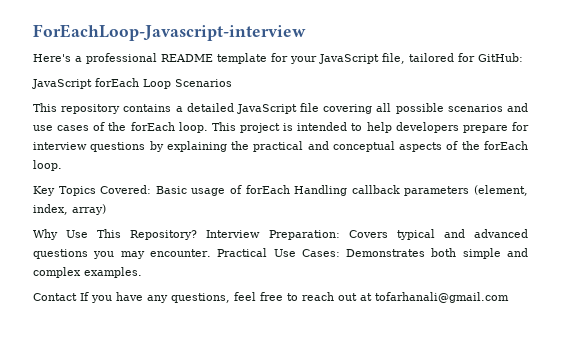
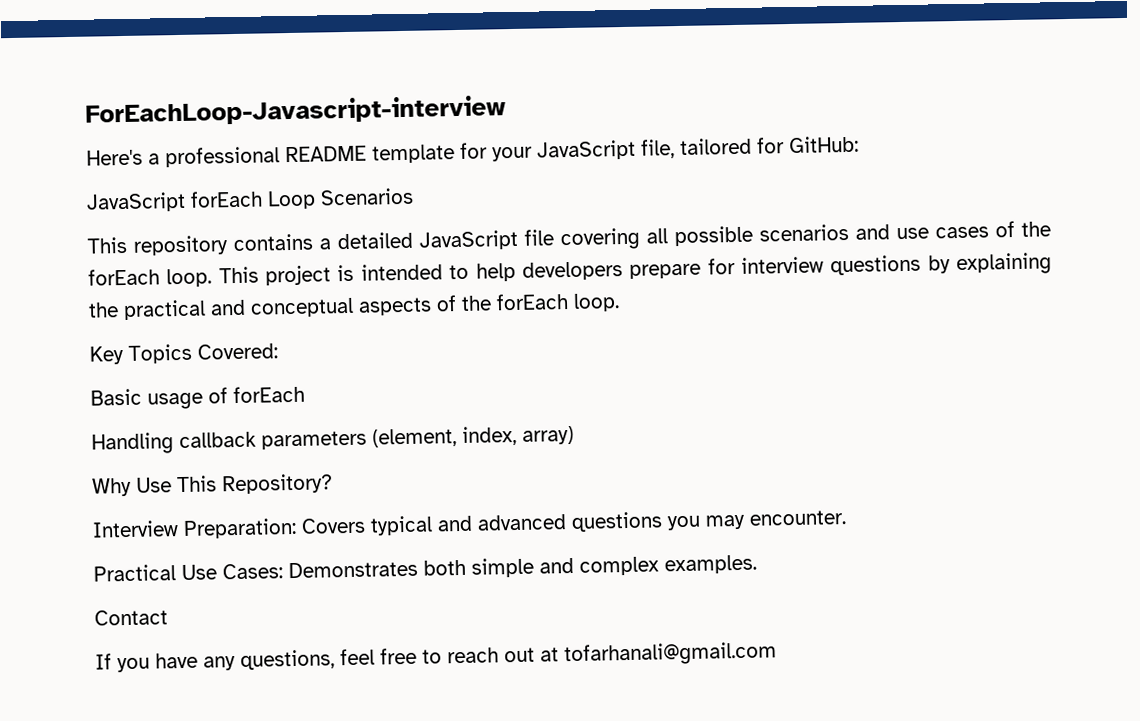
- Key Topics Covered: Basic usage of forEach Handling callback parameters (element, index, array)
+ Key Topics Covered:
+ Basic usage of forEach
+ Handling callback parameters (element, index, array)
- Why Use This Repository? Interview Preparation: Covers typical and advanced questions you may encounter. Practical Use Cases: Demonstrates both simple and complex examples.
+ Why Use This Repository?
+ Interview Preparation: Covers typical and advanced questions you may encounter.
+ Practical Use Cases: Demonstrates both simple and complex examples.
- Contact If you have any questions, feel free to reach out at tofarhanali@gmail.com
+ Contact
+ If you have any questions, feel free to reach out at tofarhanali@gmail.com

